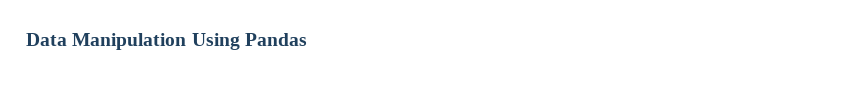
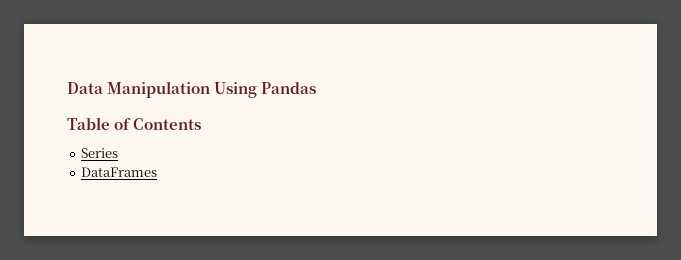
+ Table of Contents
+ Series
+ DataFrames

